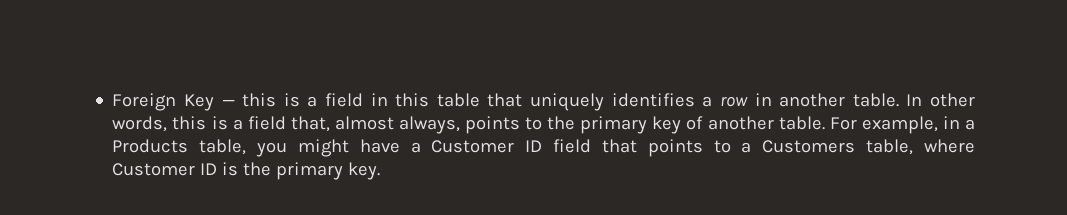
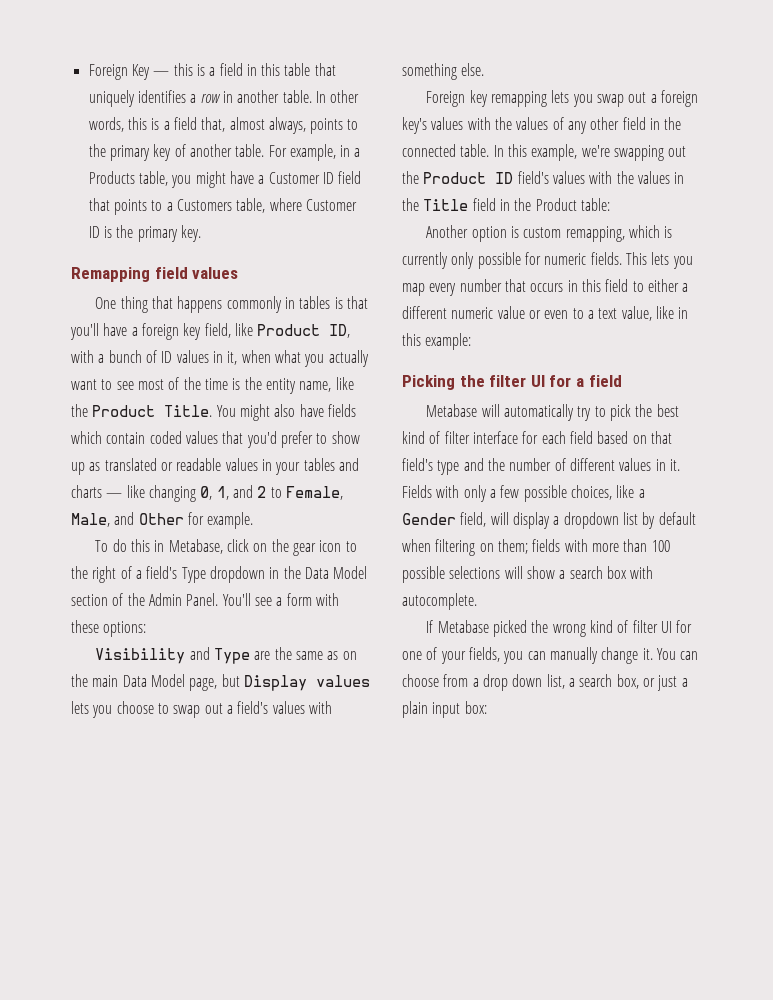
+ Remapping field values
+ One thing that happens commonly in tables is that you'll have a foreign key field, like Product ID, with a bunch of ID values in it, when what you actually want to see most of the time is the entity name, like the Product Title. You might also have fields which contain coded values that you'd prefer to show up as translated or readable values in your tables and charts — like changing 0, 1, and 2 to Female, Male, and Other for example.
+ To do this in Metabase, click on the gear icon to the right of a field's Type dropdown in the Data Model section of the Admin Panel. You'll see a form with these options:
+ Visibility and Type are the same as on the main Data Model page, but Display values lets you choose to swap out a field's values with something else.
+ Foreign key remapping lets you swap out a foreign key's values with the values of any other field in the connected table. In this example, we're swapping out the Product ID field's values with the values in the Title field in the Product table:
+ Another option is custom remapping, which is currently only possible for numeric fields. This lets you map every number that occurs in this field to either a different numeric value or even to a text value, like in this example:
+ Picking the filter UI for a field
+ Metabase will automatically try to pick the best kind of filter interface for each field based on that field's type and the number of different values in it. Fields with only a few possible choices, like a Gender field, will display a dropdown list by default when filtering on them; fields with more than 100 possible selections will show a search box with autocomplete.
+ If Metabase picked the wrong kind of filter UI for one of your fields, you can manually change it. You can choose from a drop down list, a search box, or just a plain input box:

